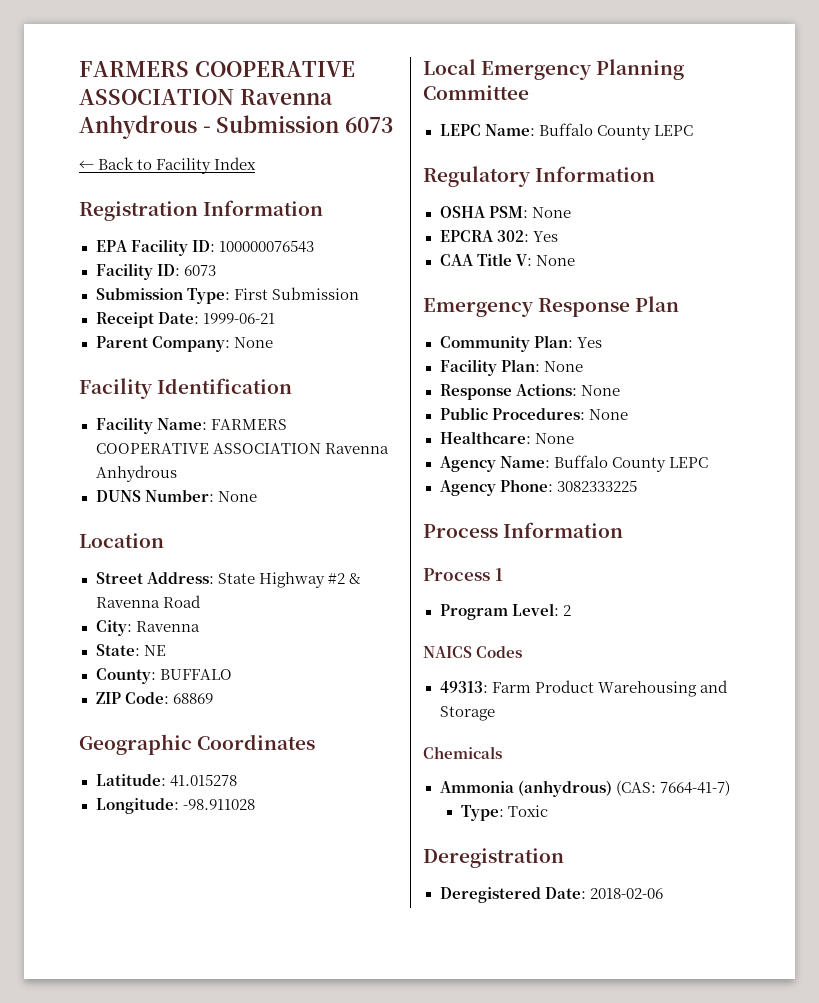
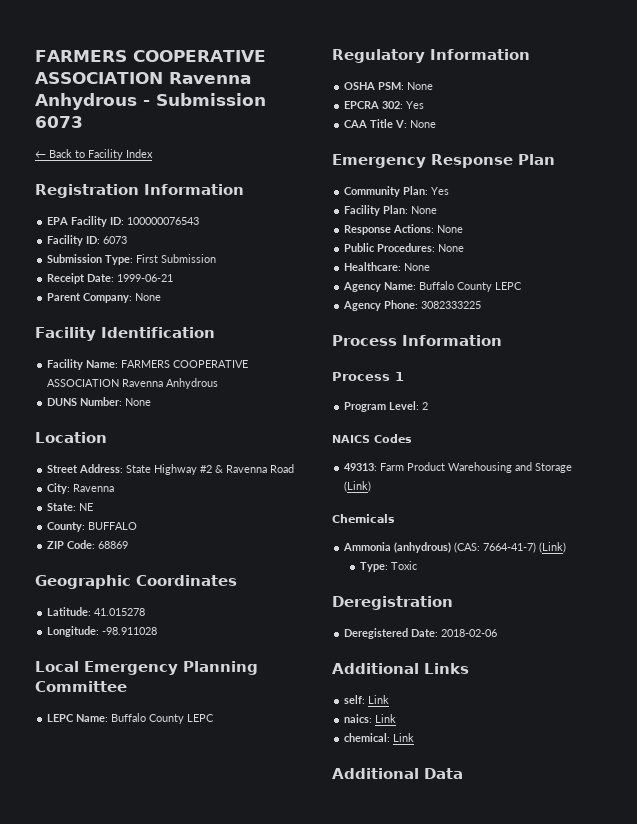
- 49313: Farm Product Warehousing and Storage
+ 49313: Farm Product Warehousing and Storage (Link)
- Ammonia (anhydrous) (CAS: 7664-41-7)
+ Ammonia (anhydrous) (CAS: 7664-41-7) (Link)
+ Additional Links
+ self: Link
+ naics: Link
+ chemical: Link
+ Additional Data

